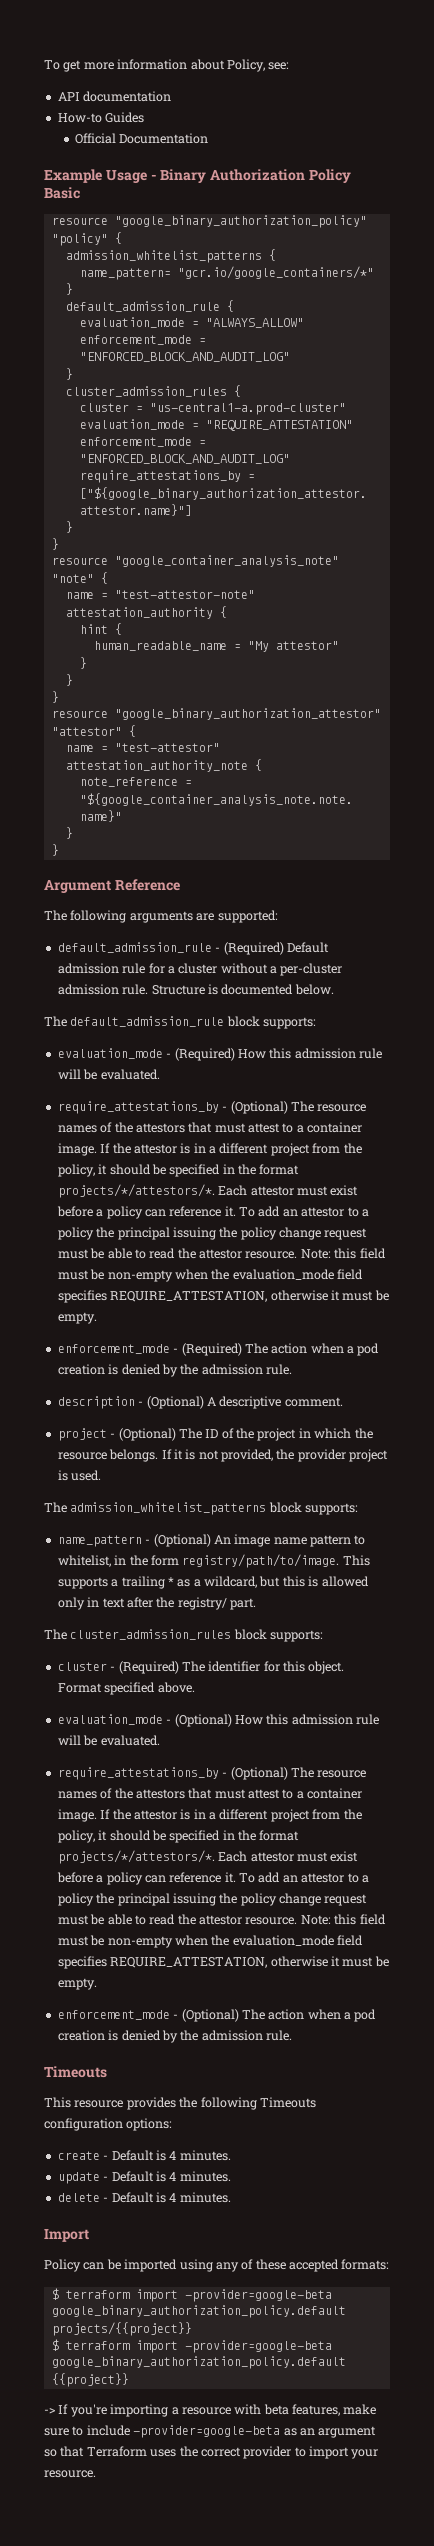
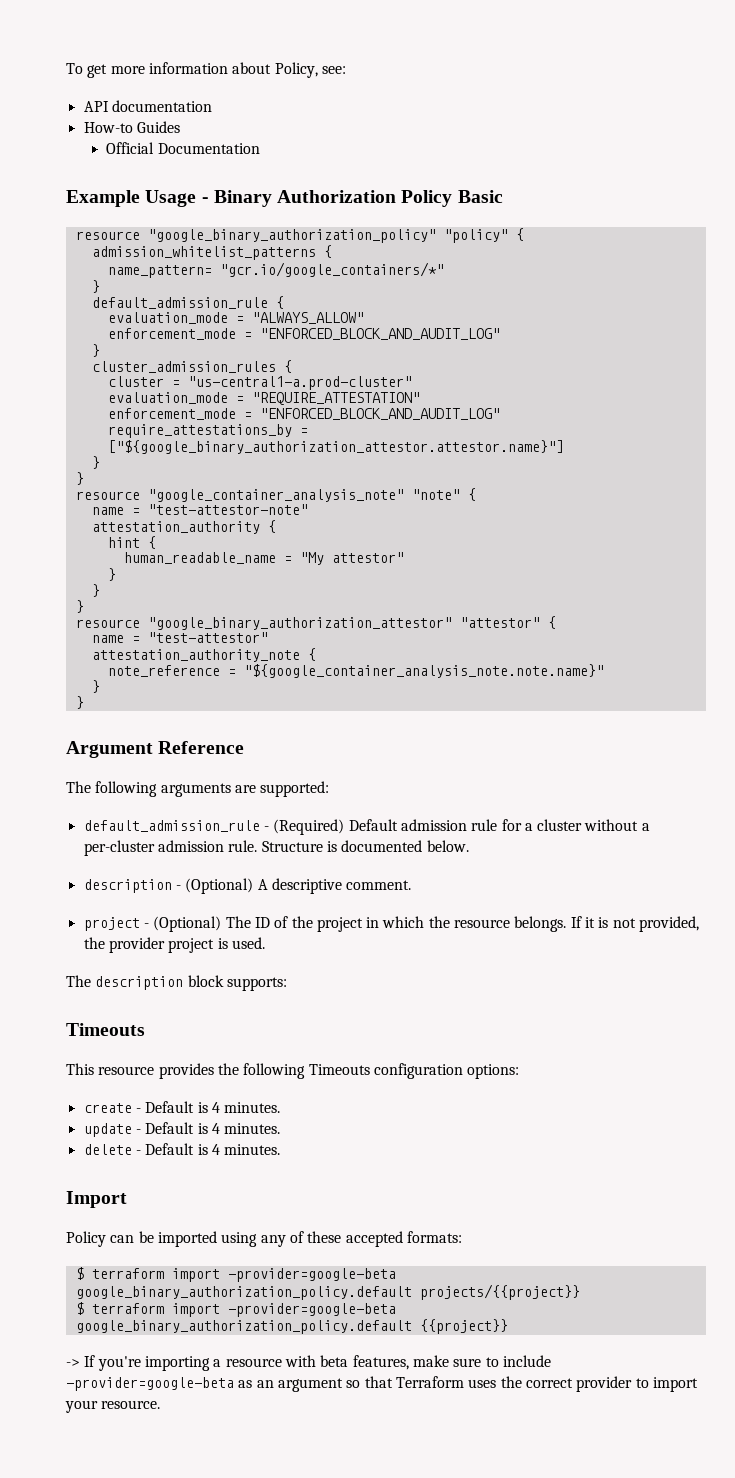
- The default_admission_rule block supports:
- evaluation_mode - (Required) How this admission rule will be evaluated.
- require_attestations_by - (Optional) The resource names of the attestors that must attest to a container image. If the attestor is in a different project from the policy, it should be specified in the format projects/*/attestors/*. Each attestor must exist before a policy can reference it. To add an attestor to a policy the principal issuing the policy change request must be able to read the attestor resource. Note: this field must be non-empty when the evaluation_mode field specifies REQUIRE_ATTESTATION, otherwise it must be empty.
- enforcement_mode - (Required) The action when a pod creation is denied by the admission rule.
- The admission_whitelist_patterns block supports:
- name_pattern - (Optional) An image name pattern to whitelist, in the form registry/path/to/image. This supports a trailing * as a wildcard, but this is allowed only in text after the registry/ part.
- The cluster_admission_rules block supports:
- cluster - (Required) The identifier for this object. Format specified above.
- evaluation_mode - (Optional) How this admission rule will be evaluated.
- require_attestations_by - (Optional) The resource names of the attestors that must attest to a container image. If the attestor is in a different project from the policy, it should be specified in the format projects/*/attestors/*. Each attestor must exist before a policy can reference it. To add an attestor to a policy the principal issuing the policy change request must be able to read the attestor resource. Note: this field must be non-empty when the evaluation_mode field specifies REQUIRE_ATTESTATION, otherwise it must be empty.
- enforcement_mode - (Optional) The action when a pod creation is denied by the admission rule.
+ The description block supports:

